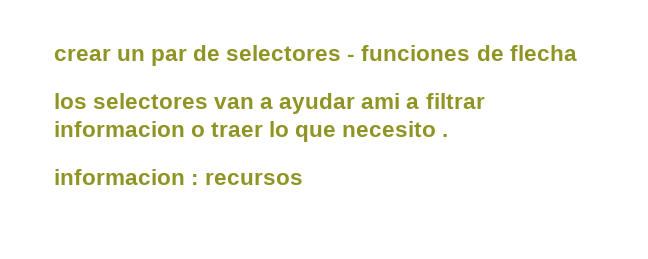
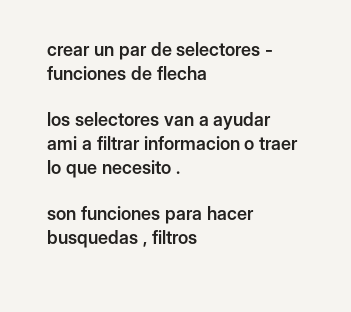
- informacion : recursos
+ son funciones para hacer busquedas , filtros

